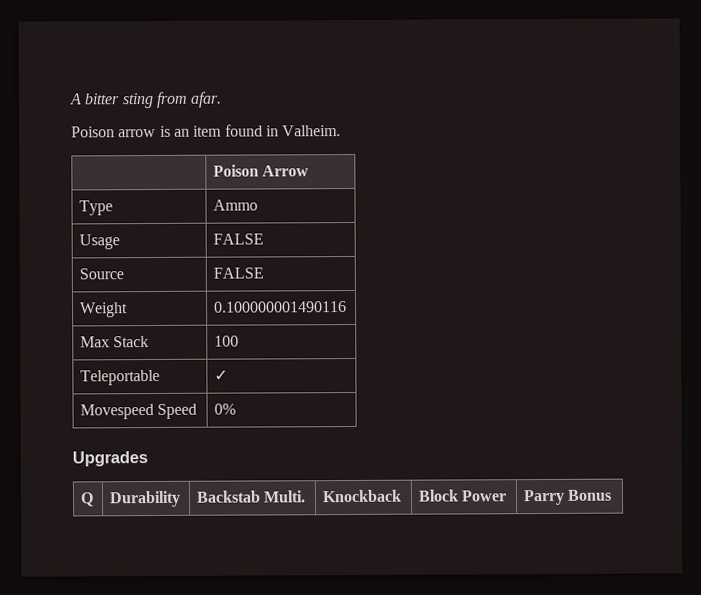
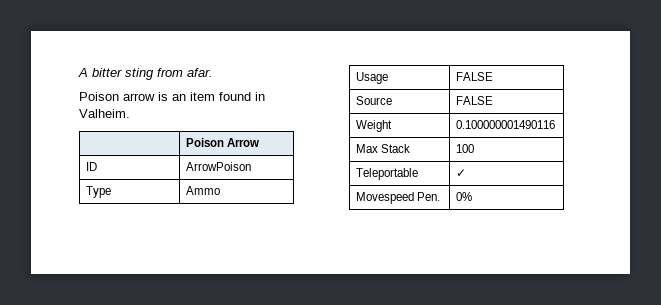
+ ID | ArrowPoison
- Movespeed Speed | 0%
+ Movespeed Pen. | 0%
- Upgrades
- Q | Durability | Backstab Multi. | Knockback | Block Power | Parry Bonus

